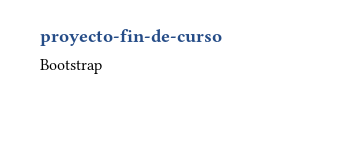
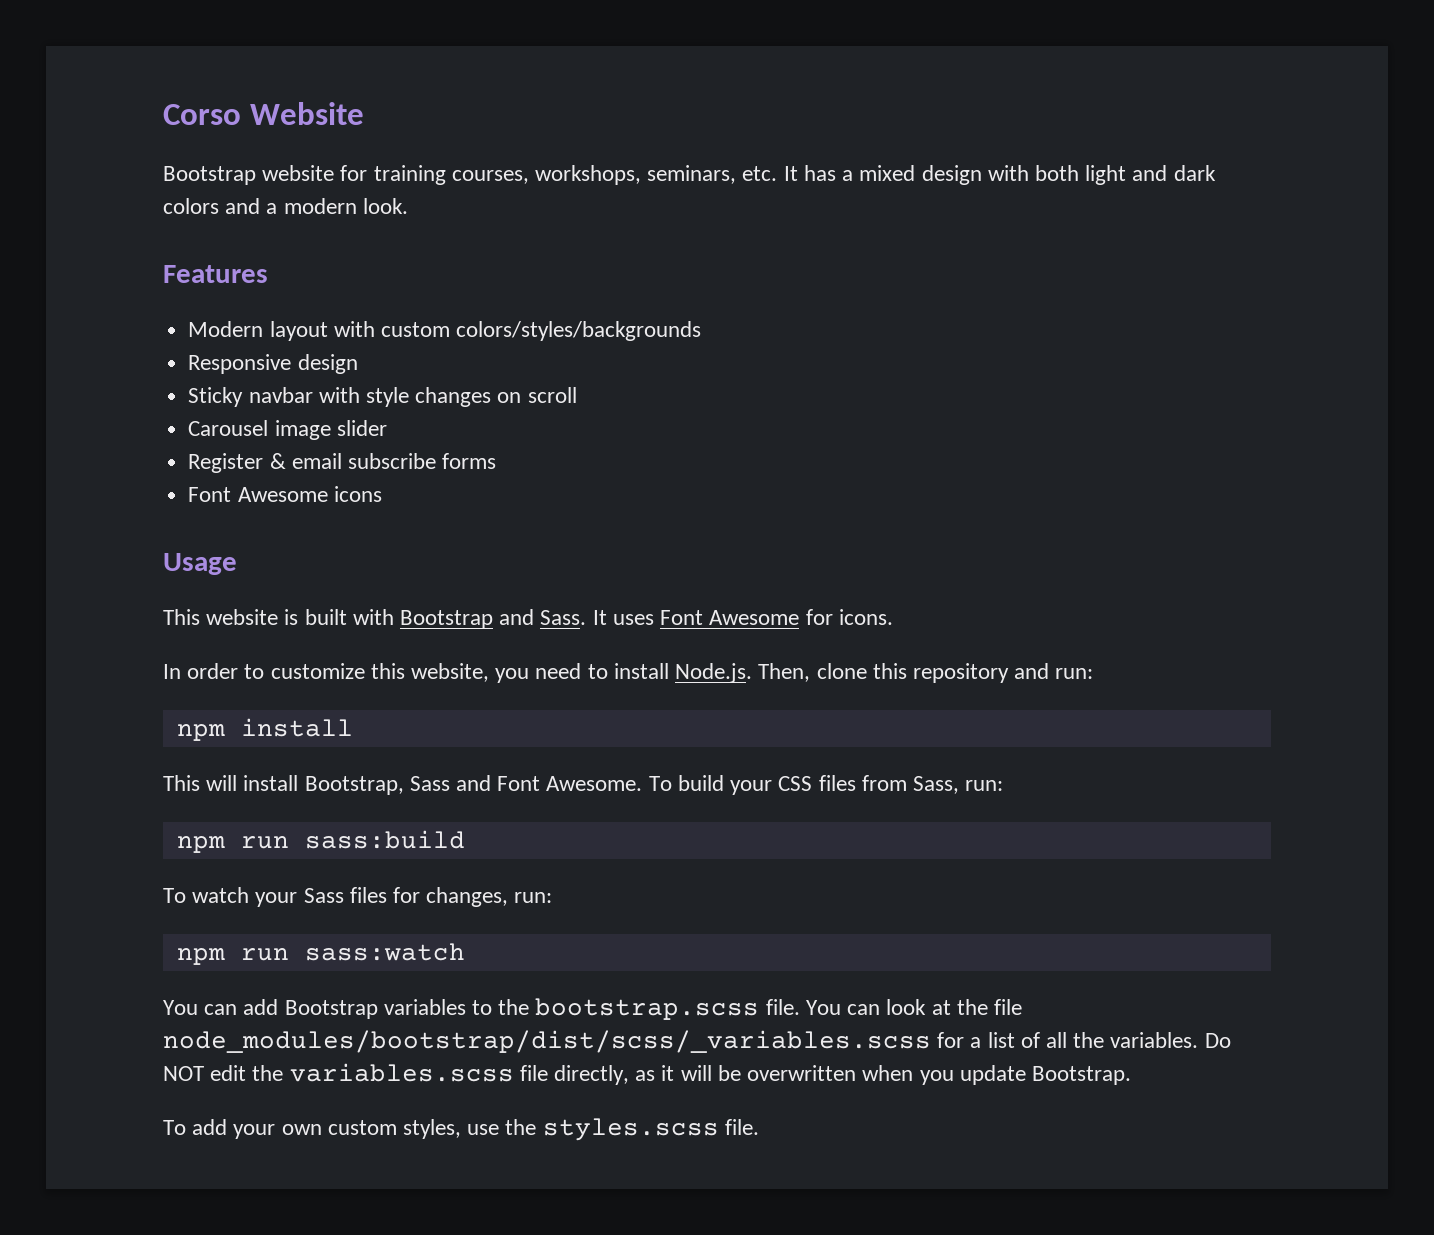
- proyecto-fin-de-curso
- Bootstrap
+ Corso Website
+ Bootstrap website for training courses, workshops, seminars, etc. It has a mixed design with both light and dark colors and a modern look.
+ Features
+ Modern layout with custom colors/styles/backgrounds
+ Responsive design
+ Sticky navbar with style changes on scroll
+ Carousel image slider
+ Register & email subscribe forms
+ Font Awesome icons
+ Usage
+ This website is built with Bootstrap and Sass. It uses Font Awesome for icons.
+ In order to customize this website, you need to install Node.js. Then, clone this repository and run:
+ npm install
+ This will install Bootstrap, Sass and Font Awesome. To build your CSS files from Sass, run:
+ npm run sass:build
+ To watch your Sass files for changes, run:
+ npm run sass:watch
+ You can add Bootstrap variables to the bootstrap.scss file. You can look at the file node_modules/bootstrap/dist/scss/_variables.scss for a list of all the variables. Do NOT edit the variables.scss file directly, as it will be overwritten when you update Bootstrap.
+ To add your own custom styles, use the styles.scss file.

